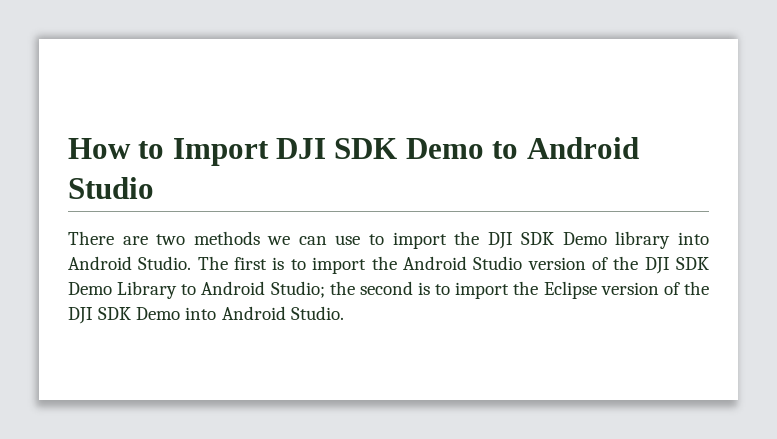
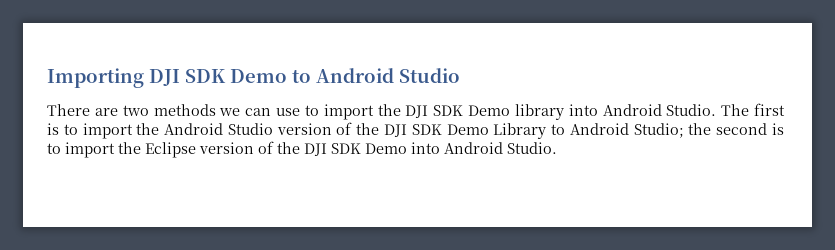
- How to Import DJI SDK Demo to Android Studio
+ Importing DJI SDK Demo to Android Studio

